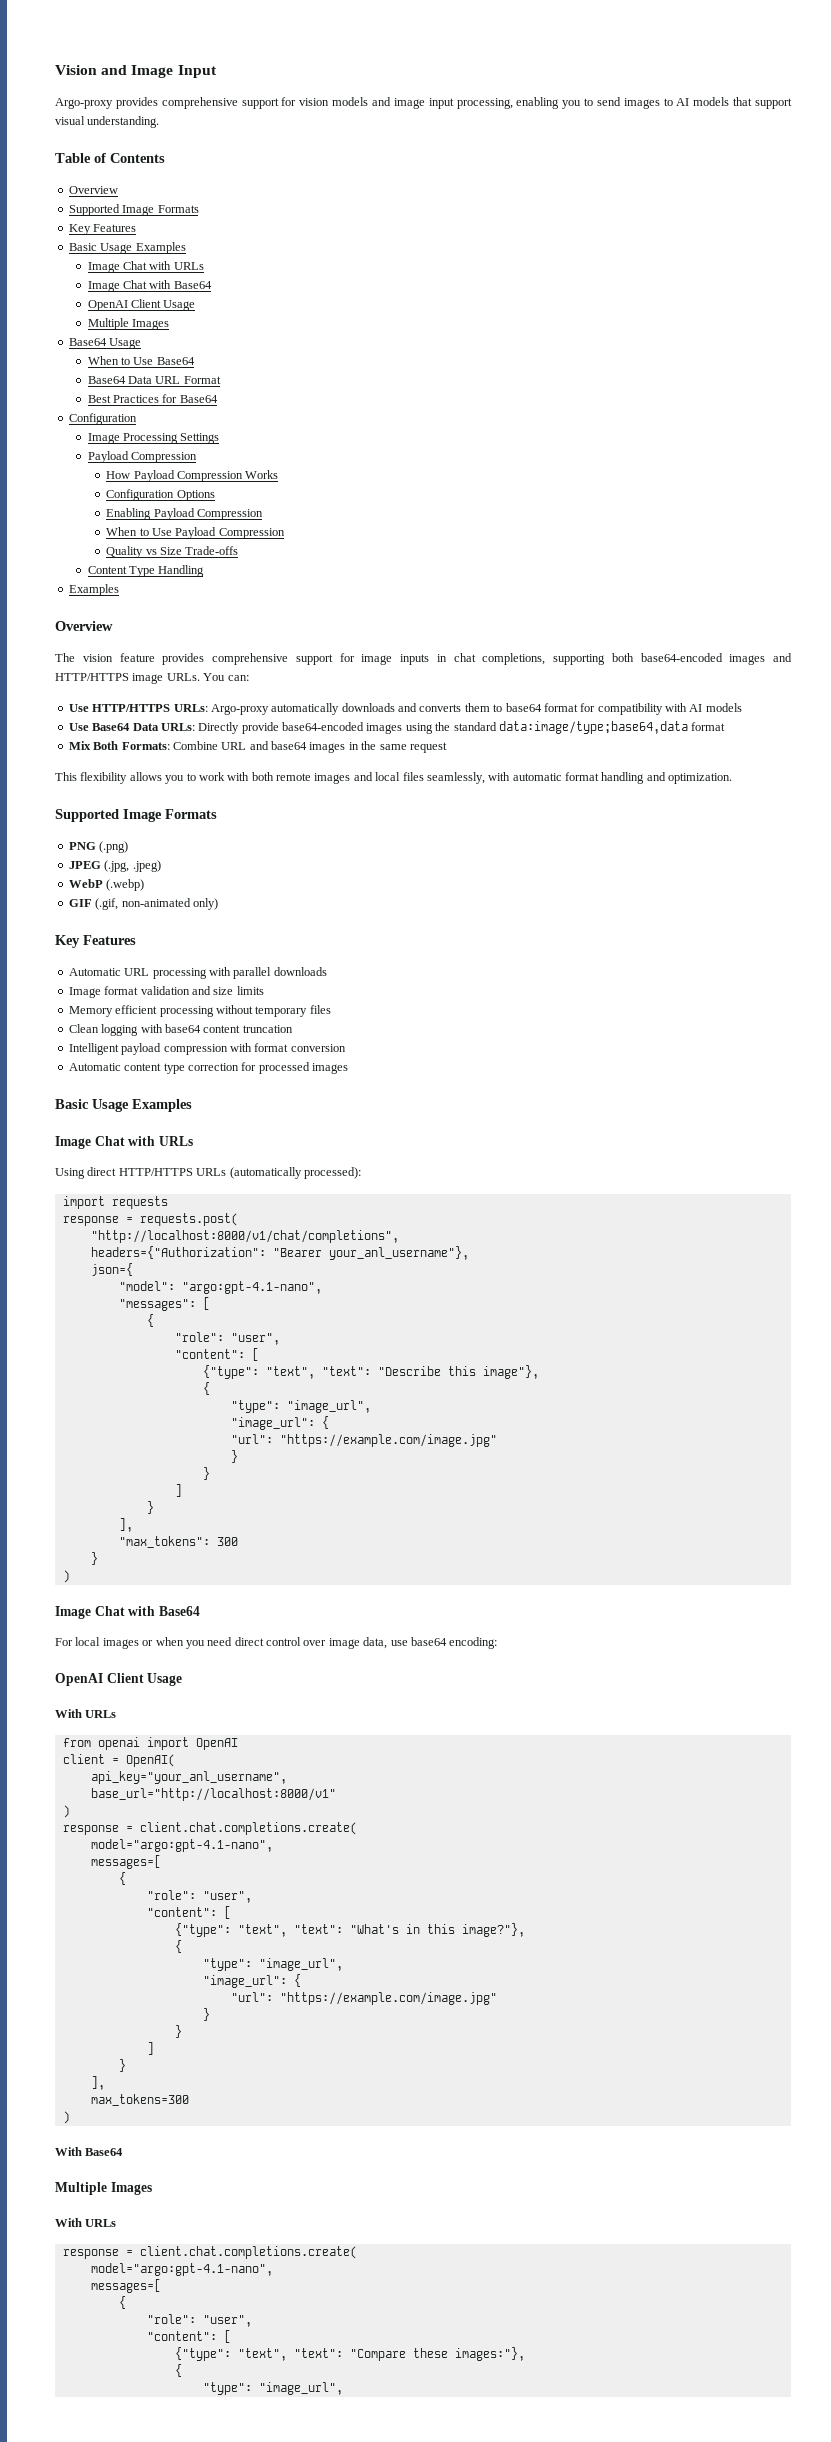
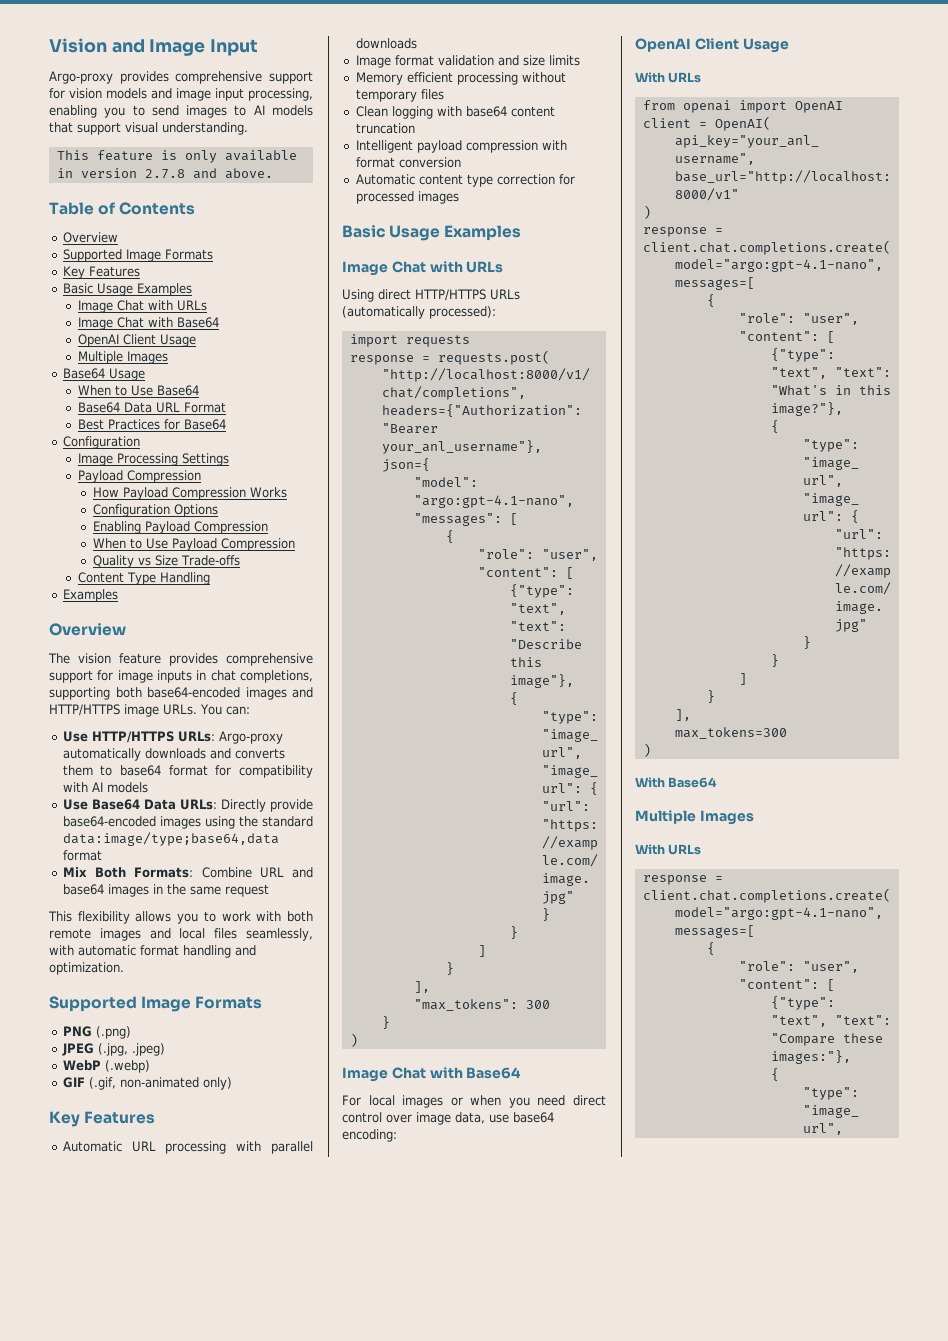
+ This feature is only available in version 2.7.8 and above.

